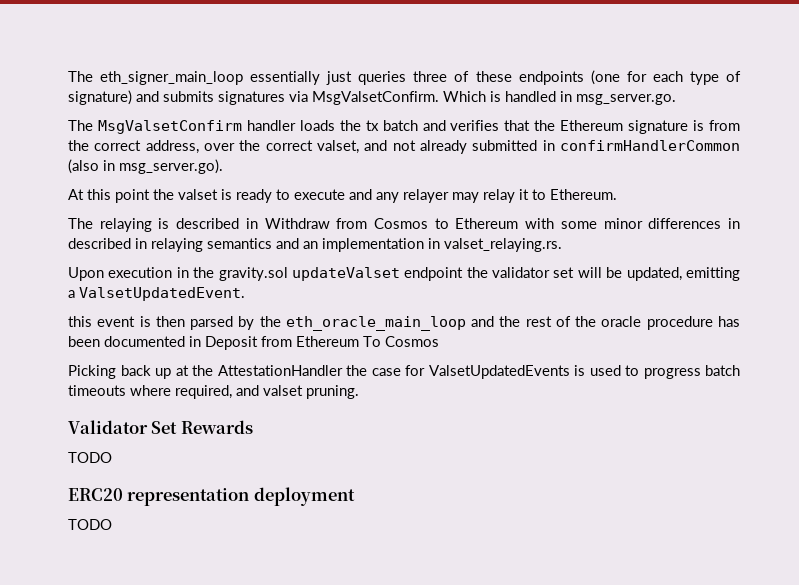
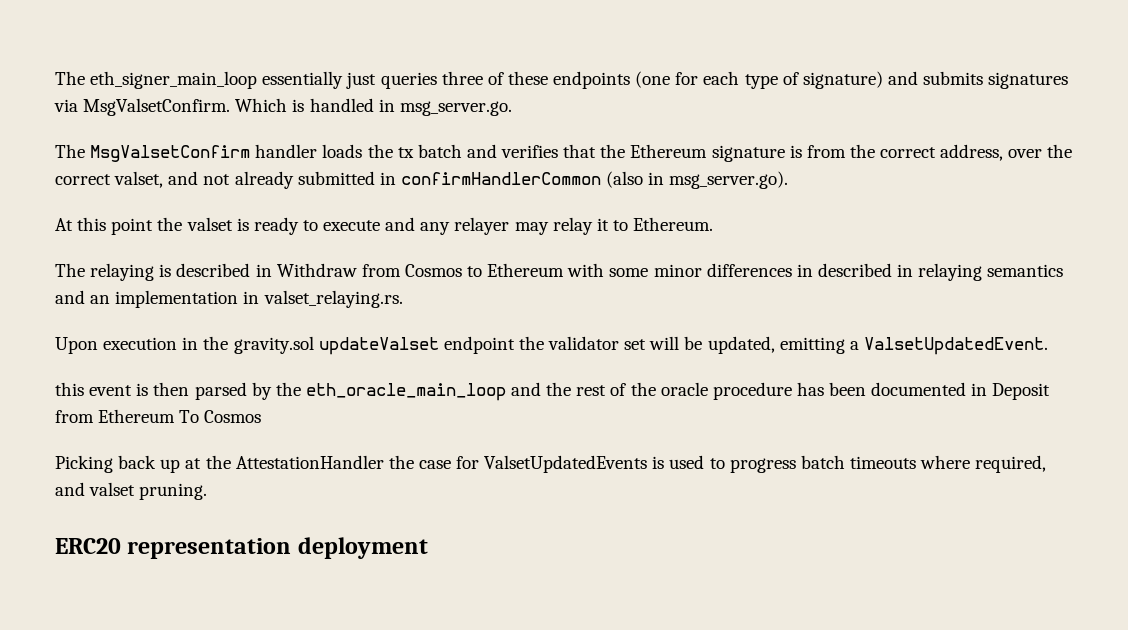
- Validator Set Rewards
- TODO
  ERC20 representation deployment
- TODO

